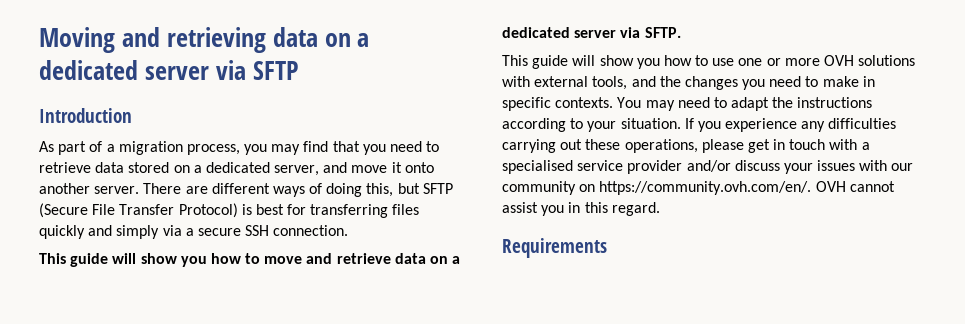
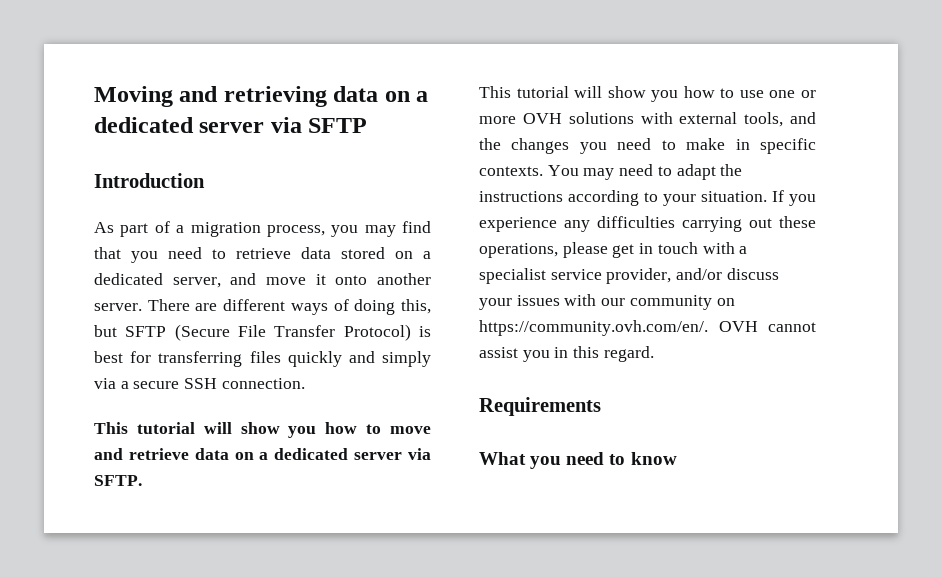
- This guide will show you how to move and retrieve data on a dedicated server via SFTP.
+ This tutorial will show you how to move and retrieve data on a dedicated server via SFTP.
- This guide will show you how to use one or more OVH solutions with external tools, and the changes you need to make in specific contexts.
+ This tutorial will show you how to use one or more OVH solutions with external tools, and the changes you need to make in specific contexts.
- If you experience any difficulties carrying out these operations, please get in touch with a specialised service provider and/or discuss your issues with our community on https://community.ovh.com/en/. OVH cannot assist you in this regard.
+ If you experience any difficulties carrying out these operations, please get in touch with a specialist service provider, and/or discuss your issues with our community on https://community.ovh.com/en/. OVH cannot assist you in this regard.
+ What you need to know

